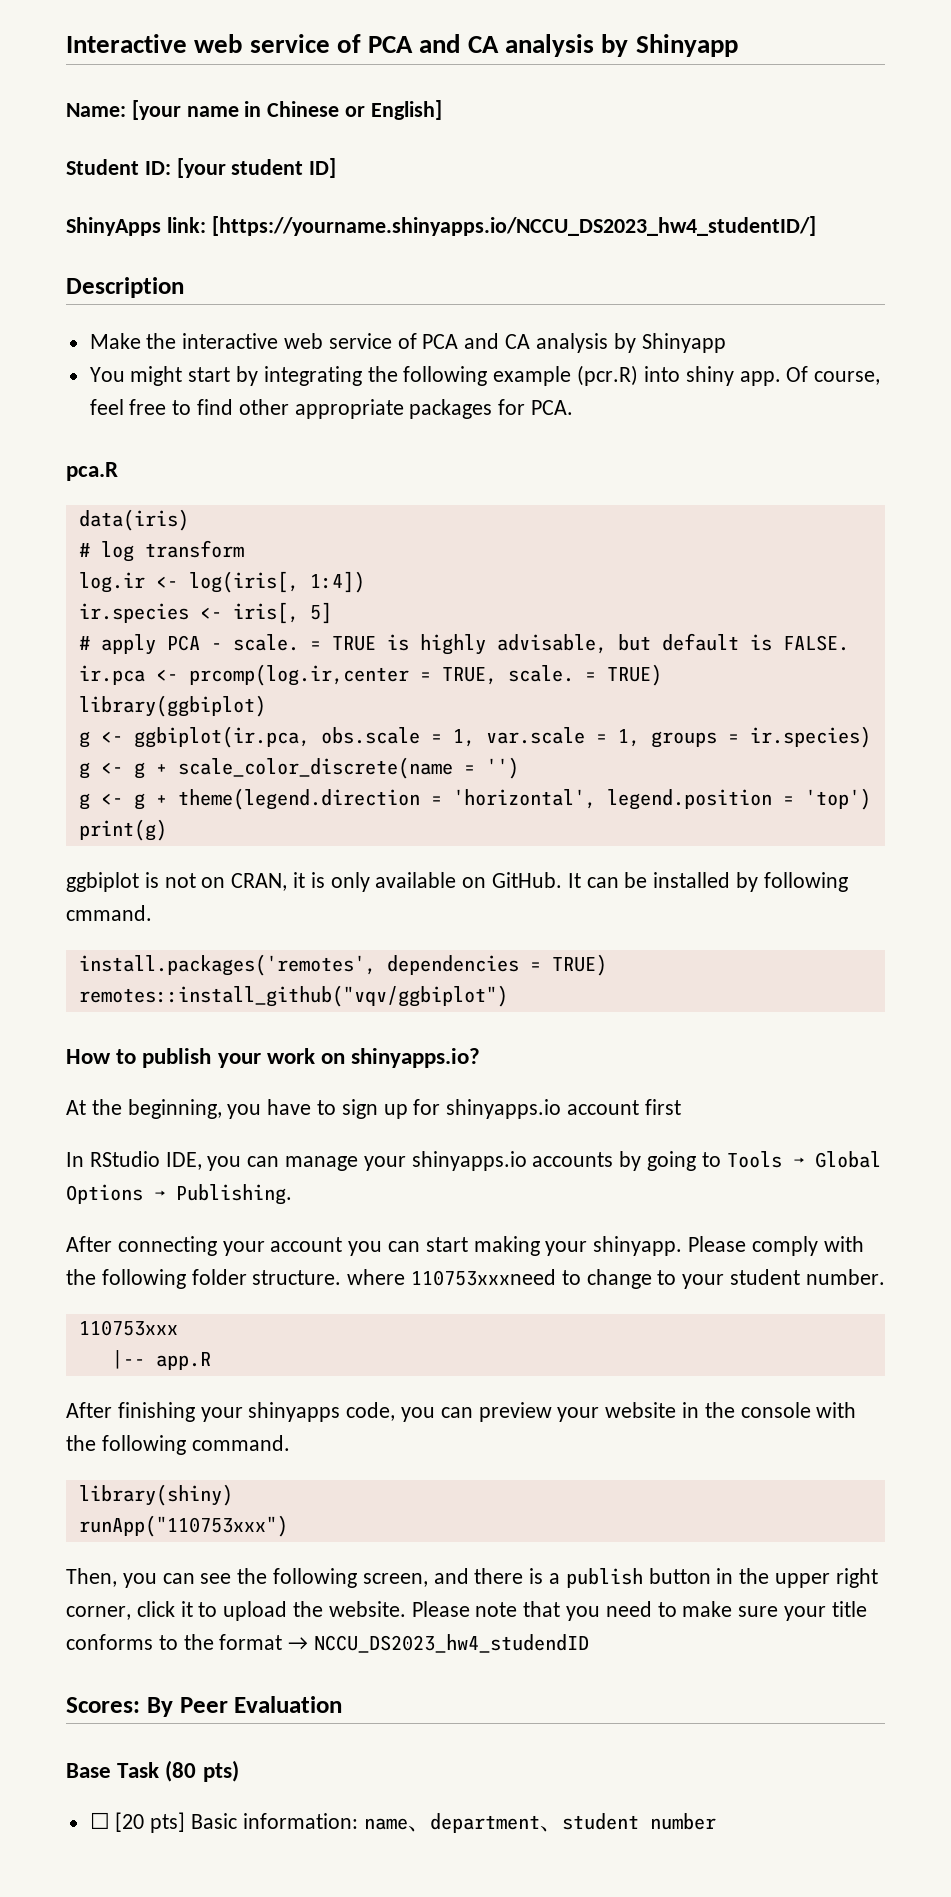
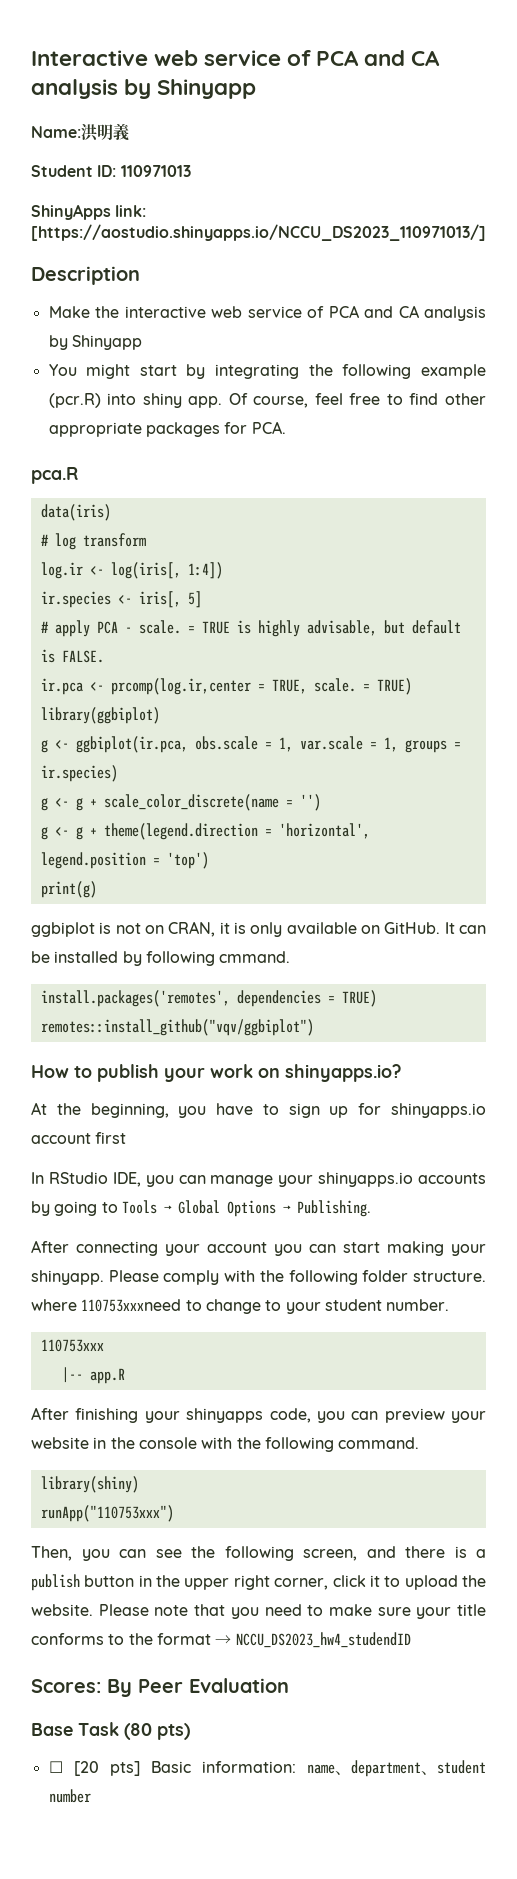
- Name: [your name in Chinese or English]
+ Name:洪明義
- Student ID: [your student ID]
+ Student ID: 110971013
- ShinyApps link: [https://yourname.shinyapps.io/NCCU_DS2023_hw4_studentID/]
+ ShinyApps link: [https://aostudio.shinyapps.io/NCCU_DS2023_110971013/]

